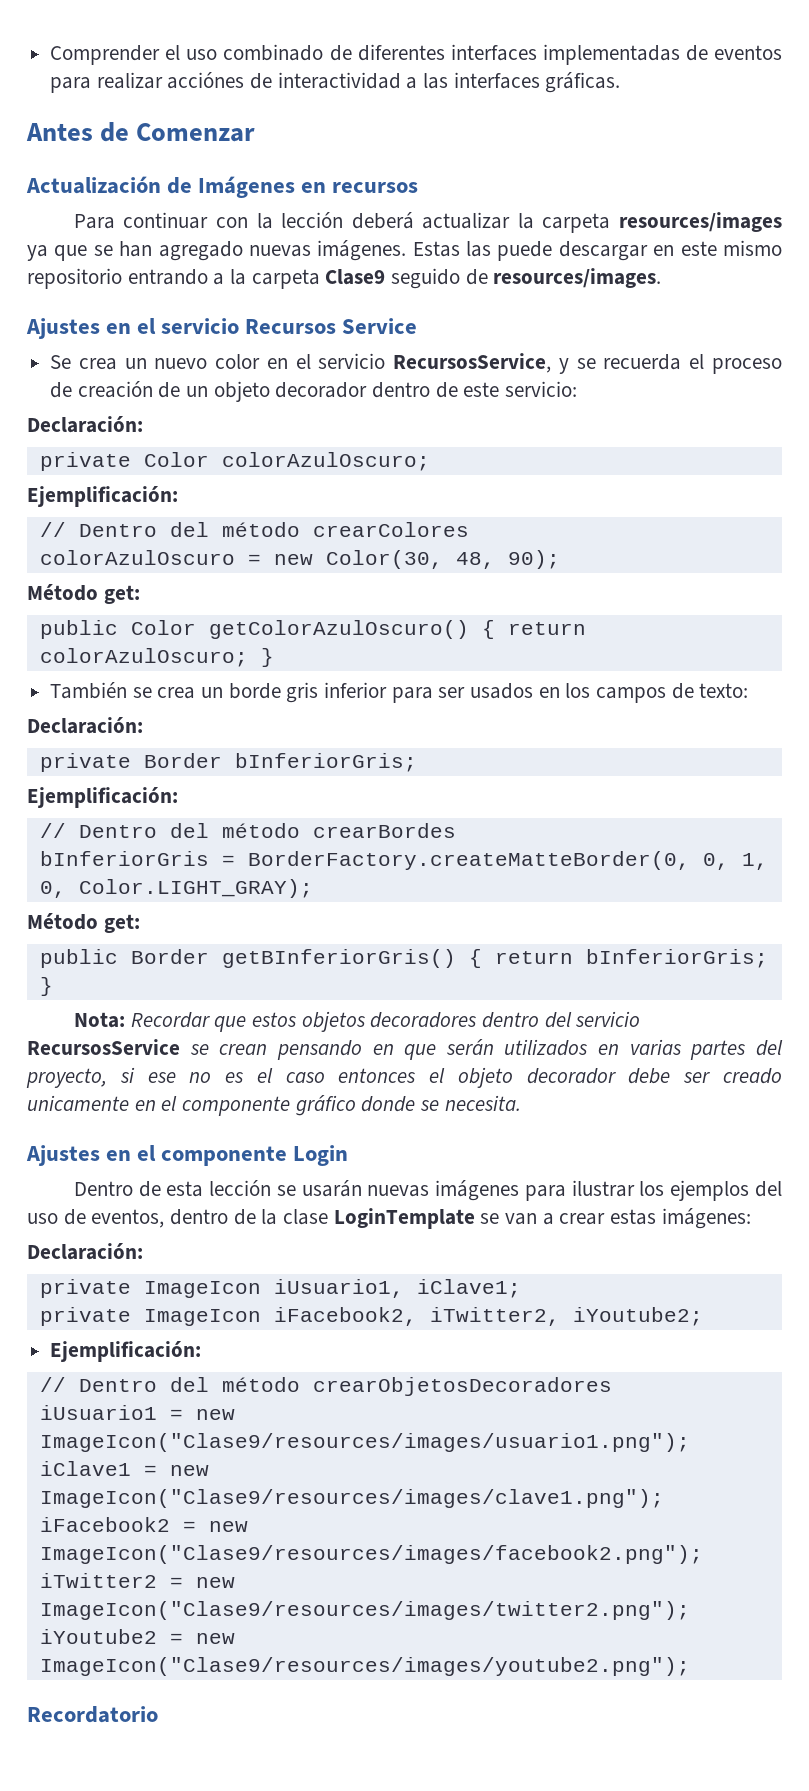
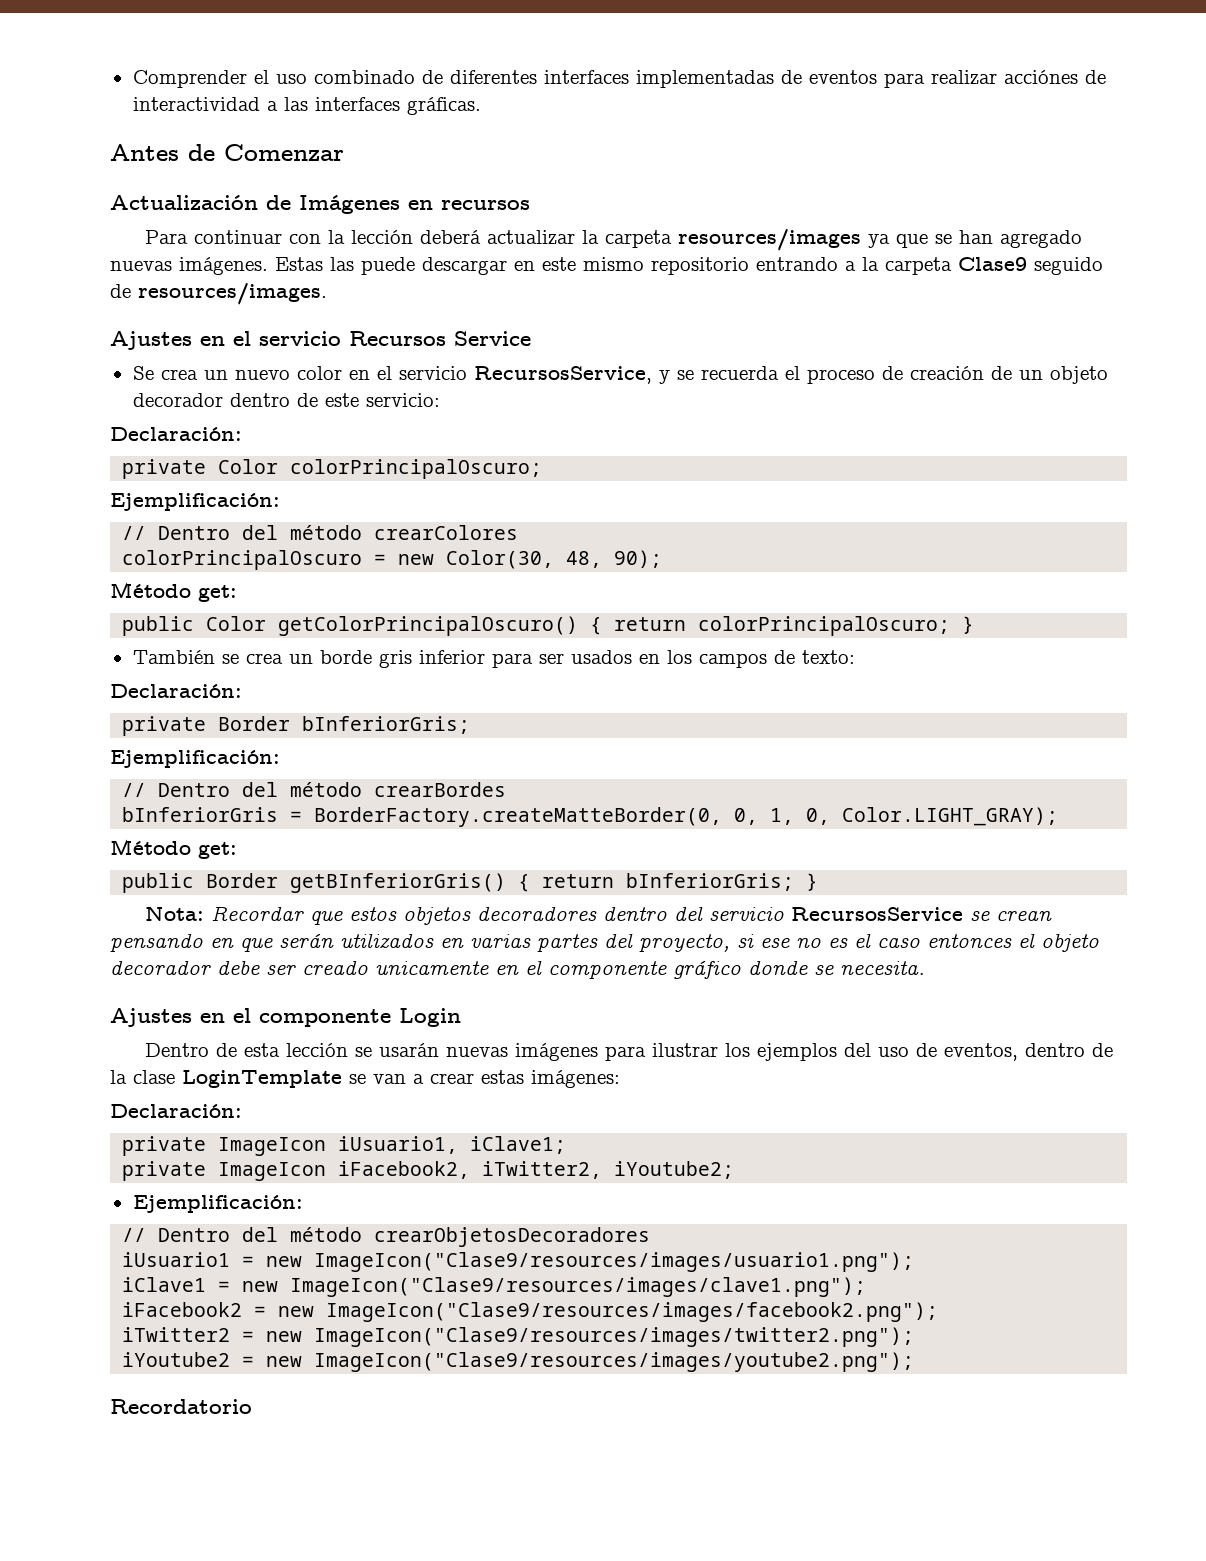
- private Color colorAzulOscuro;
+ private Color colorPrincipalOscuro;
- colorAzulOscuro = new Color(30, 48, 90);
+ colorPrincipalOscuro = new Color(30, 48, 90);
- public Color getColorAzulOscuro() { return colorAzulOscuro; }
+ public Color getColorPrincipalOscuro() { return colorPrincipalOscuro; }

